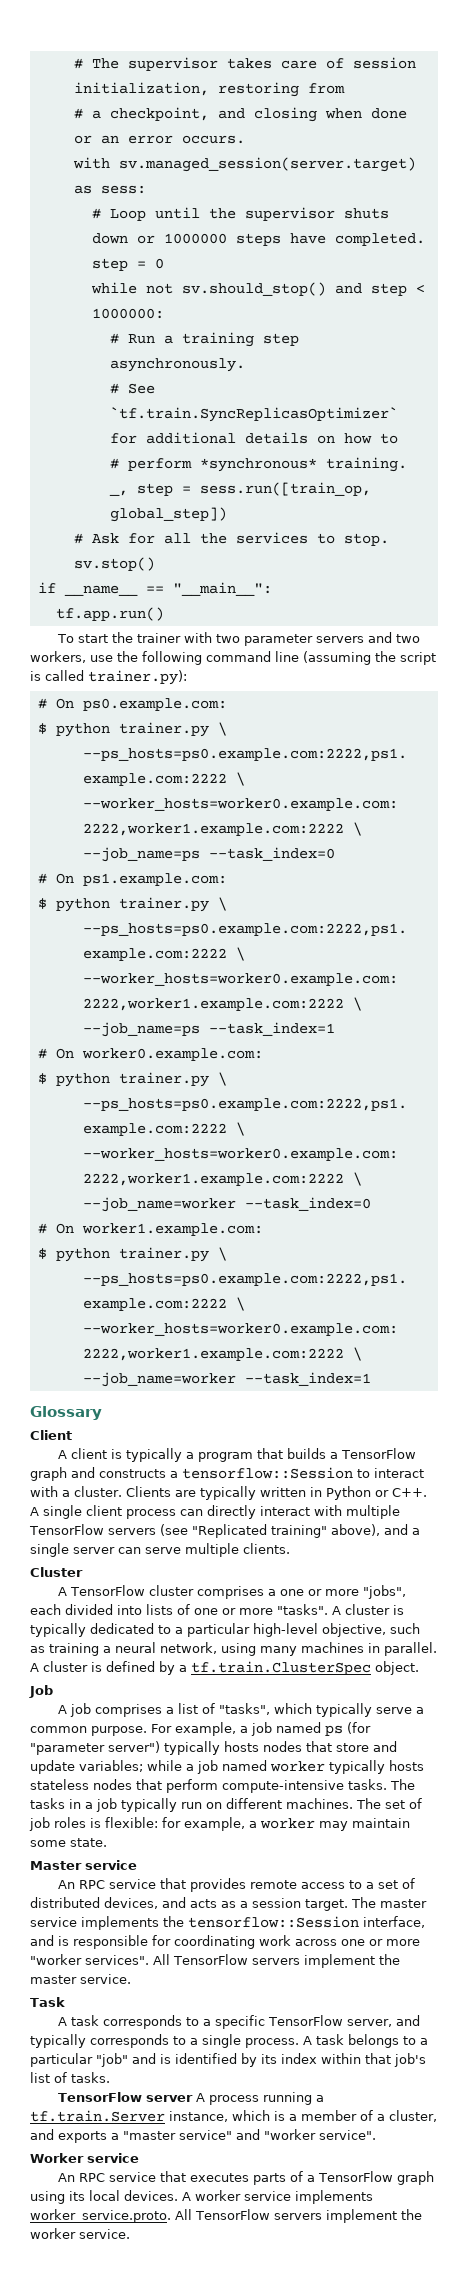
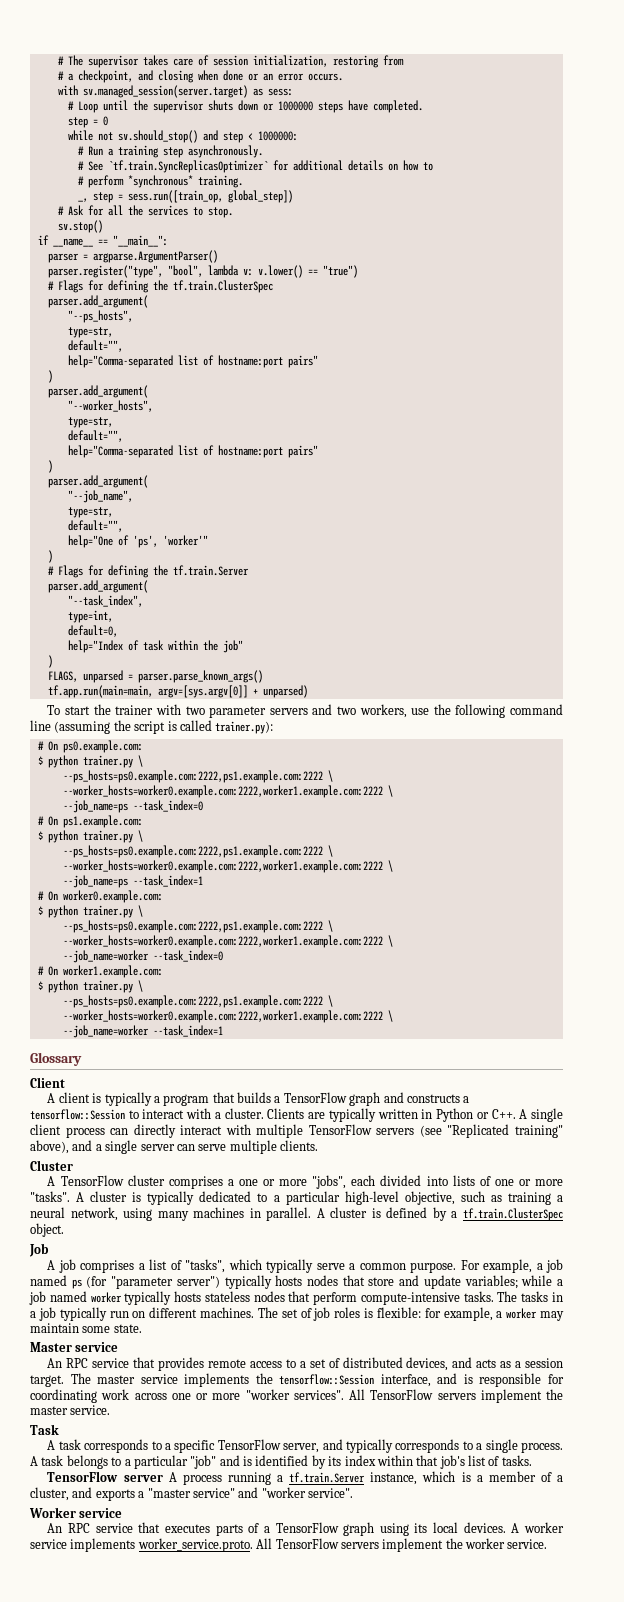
- tf.app.run()
+ parser = argparse.ArgumentParser()
+ parser.register("type", "bool", lambda v: v.lower() == "true")
+ # Flags for defining the tf.train.ClusterSpec
+ parser.add_argument(
+ "--ps_hosts",
+ type=str,
+ default="",
+ help="Comma-separated list of hostname:port pairs"
+ )
+ parser.add_argument(
+ "--worker_hosts",
+ type=str,
+ default="",
+ help="Comma-separated list of hostname:port pairs"
+ )
+ parser.add_argument(
+ "--job_name",
+ type=str,
+ default="",
+ help="One of 'ps', 'worker'"
+ )
+ # Flags for defining the tf.train.Server
+ parser.add_argument(
+ "--task_index",
+ type=int,
+ default=0,
+ help="Index of task within the job"
+ )
+ FLAGS, unparsed = parser.parse_known_args()
+ tf.app.run(main=main, argv=[sys.argv[0]] + unparsed)

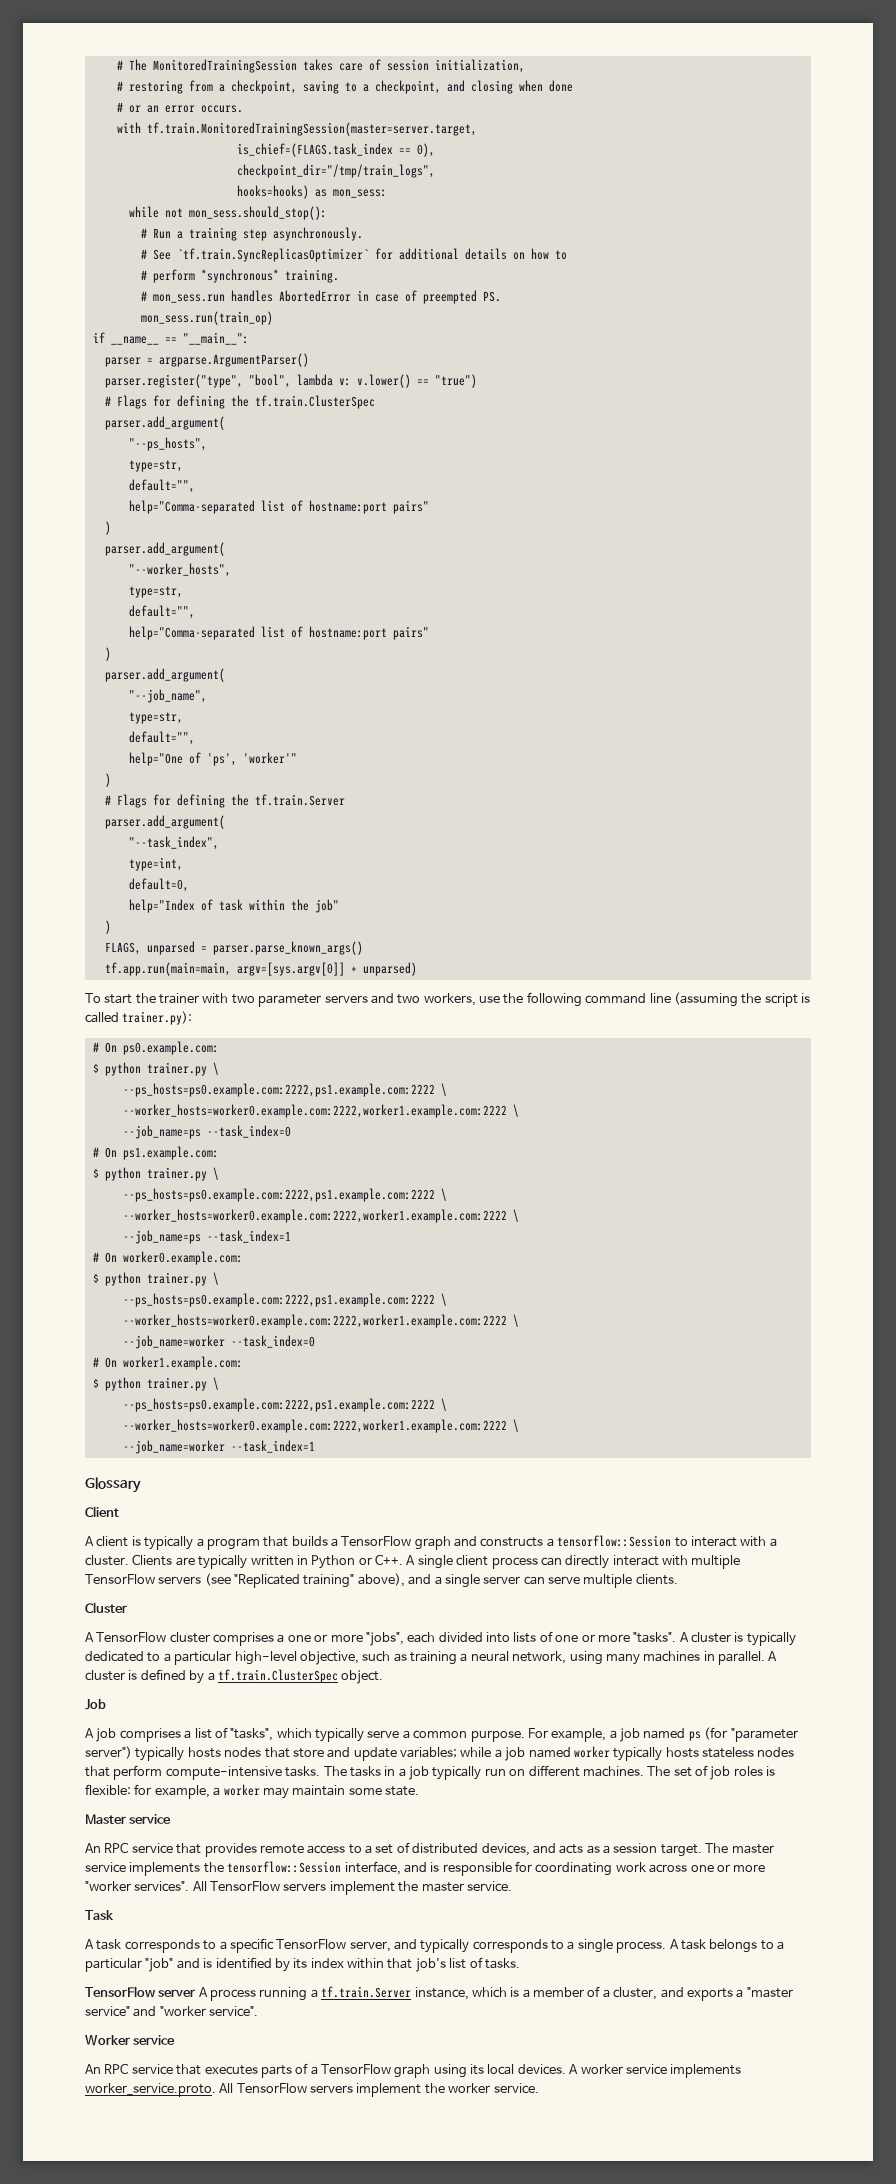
- # The supervisor takes care of session initialization, restoring from
- # a checkpoint, and closing when done or an error occurs.
+ # The MonitoredTrainingSession takes care of session initialization,
+ # restoring from a checkpoint, saving to a checkpoint, and closing when done
+ # or an error occurs.
- with sv.managed_session(server.target) as sess:
- # Loop until the supervisor shuts down or 1000000 steps have completed.
- step = 0
- while not sv.should_stop() and step < 1000000:
+ with tf.train.MonitoredTrainingSession(master=server.target,
+ is_chief=(FLAGS.task_index == 0),
+ checkpoint_dir="/tmp/train_logs",
+ hooks=hooks) as mon_sess:
+ while not mon_sess.should_stop():
- _, step = sess.run([train_op, global_step])
- # Ask for all the services to stop.
- sv.stop()
+ # mon_sess.run handles AbortedError in case of preempted PS.
+ mon_sess.run(train_op)

